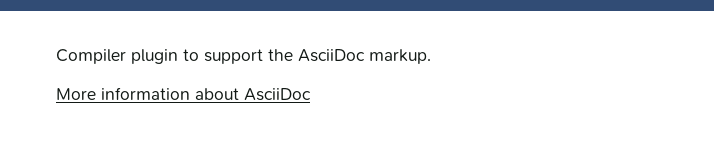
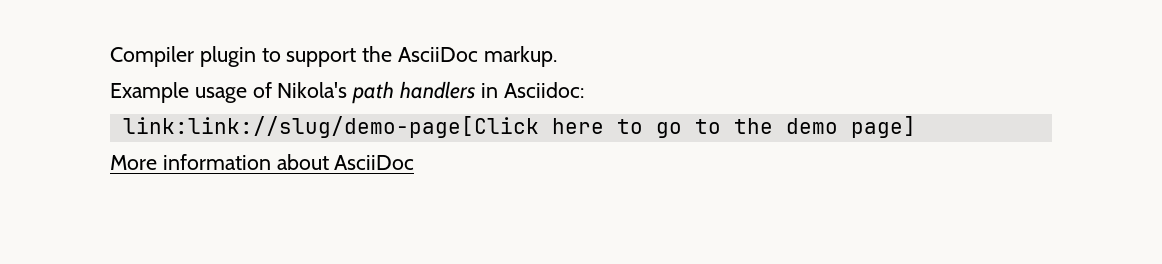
+ Example usage of Nikola's path handlers in Asciidoc:
+ link:link://slug/demo-page[Click here to go to the demo page]

